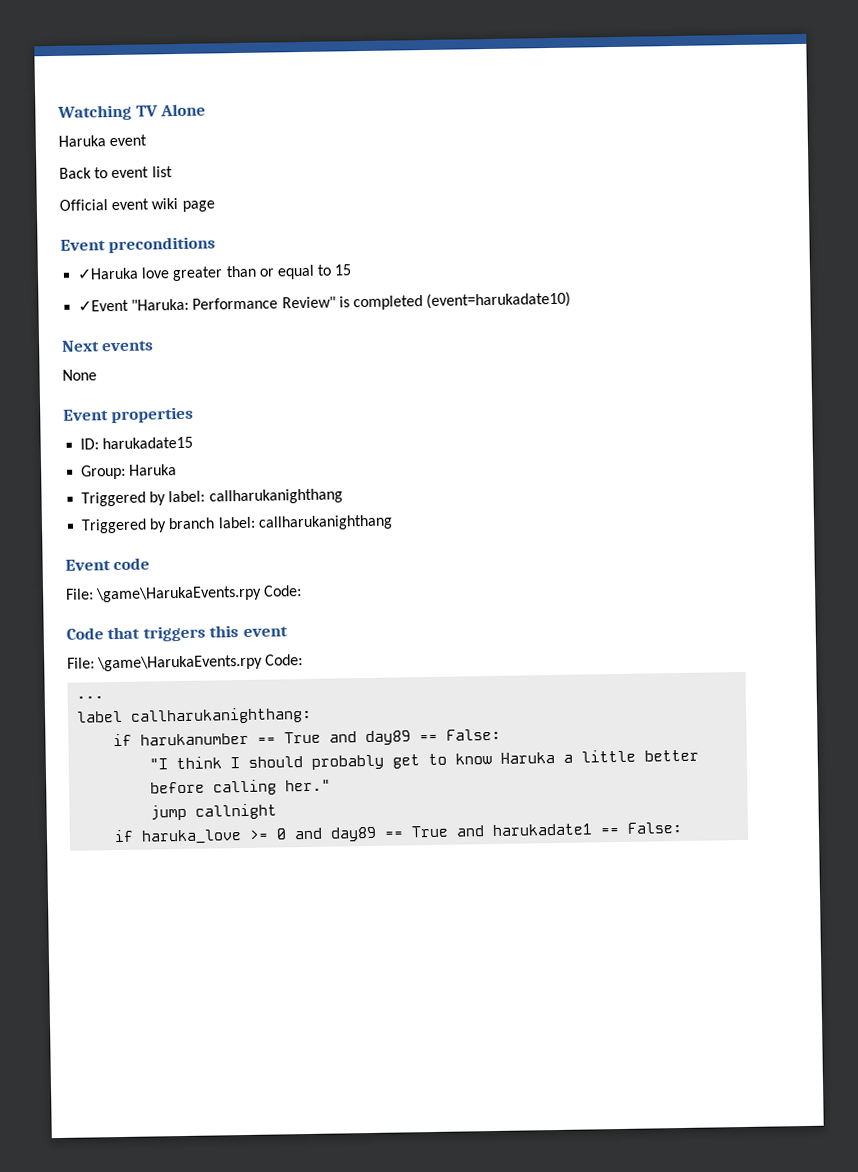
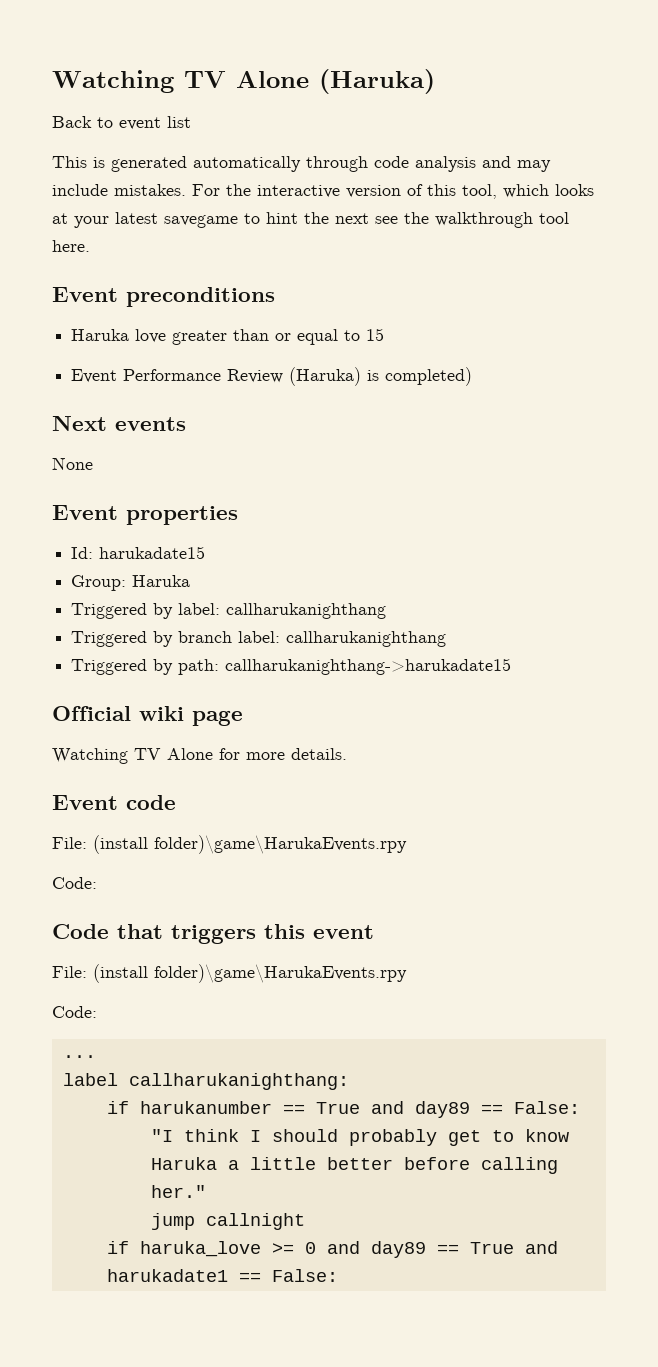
- Watching TV Alone
- Haruka event
+ Watching TV Alone (Haruka)
- Official event wiki page
+ This is generated automatically through code analysis and may include mistakes. For the interactive version of this tool, which looks at your latest savegame to hint the next see the walkthrough tool here.
- ✓Haruka love greater than or equal to 15
+ Haruka love greater than or equal to 15
- ✓Event "Haruka: Performance Review" is completed (event=harukadate10)
+ Event Performance Review (Haruka) is completed)
- ID: harukadate15
+ Id: harukadate15
+ Triggered by path: callharukanighthang->harukadate15
+ Official wiki page
+ Watching TV Alone for more details.
  Event code
- File: \game\HarukaEvents.rpy Code:
+ File: (install folder)\game\HarukaEvents.rpy
+ Code:
  Code that triggers this event
- File: \game\HarukaEvents.rpy Code:
+ File: (install folder)\game\HarukaEvents.rpy
+ Code:

